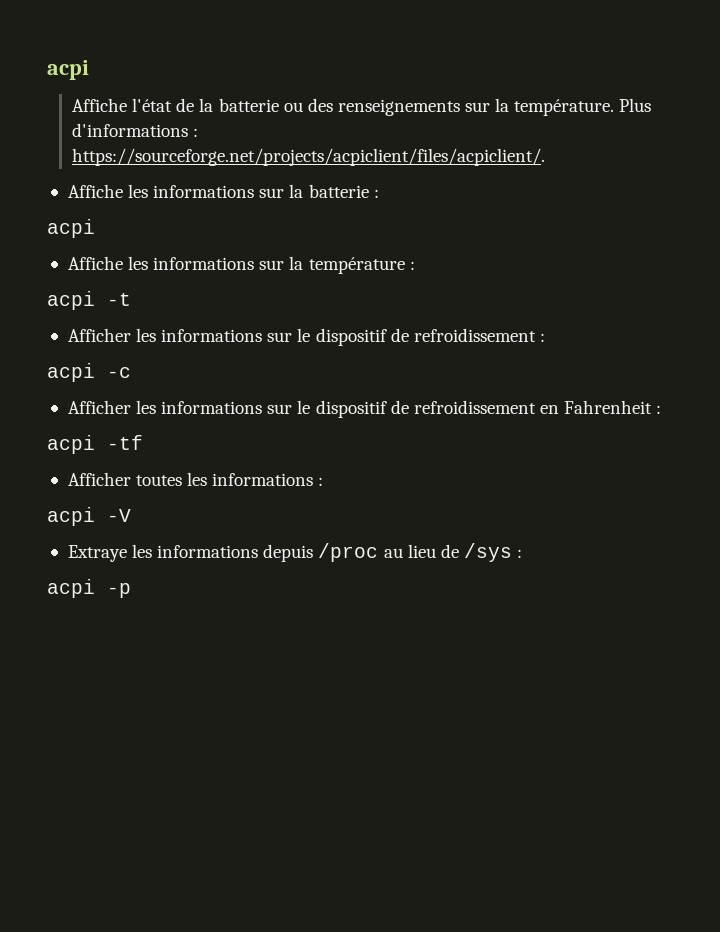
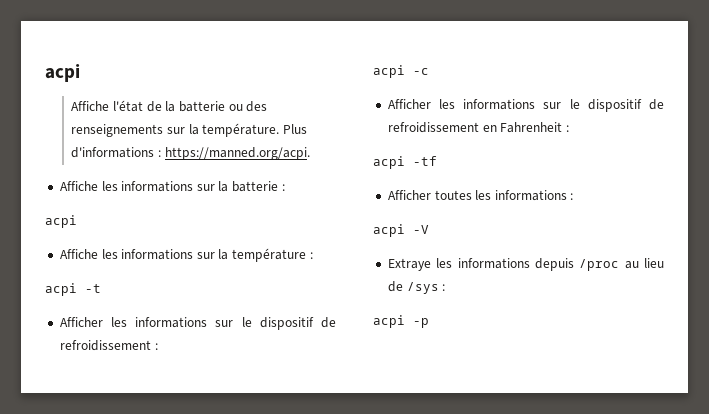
- Plus d'informations : https://sourceforge.net/projects/acpiclient/files/acpiclient/.
+ Plus d'informations : https://manned.org/acpi.

